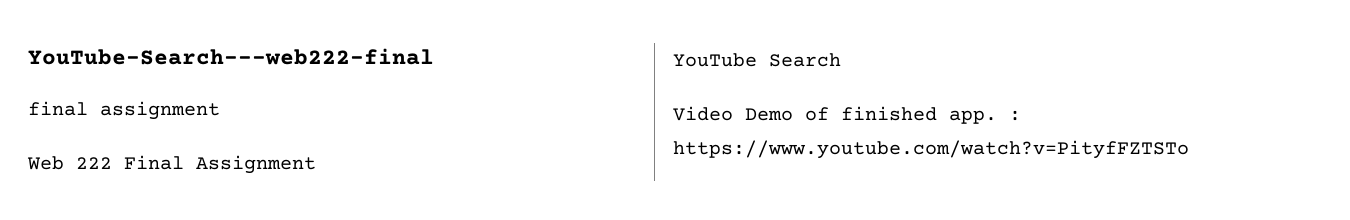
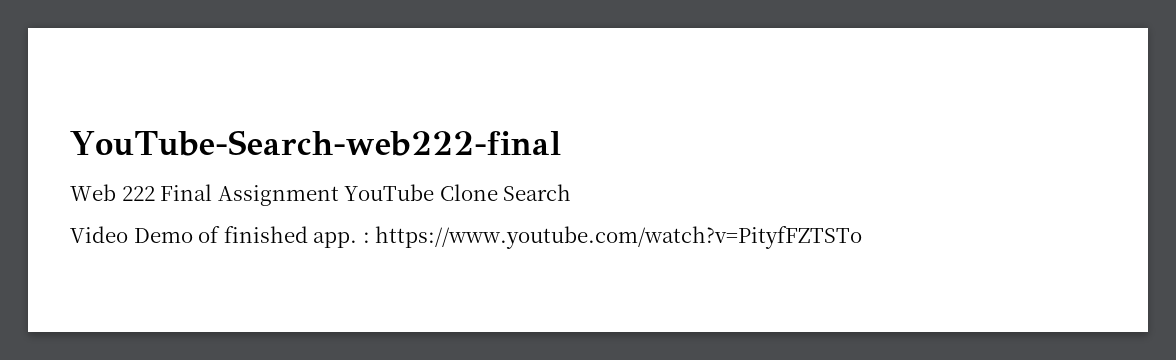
- YouTube-Search---web222-final
- final assignment
+ YouTube-Search-web222-final
- Web 222 Final Assignment
- YouTube Search
+ Web 222 Final Assignment YouTube Clone Search

